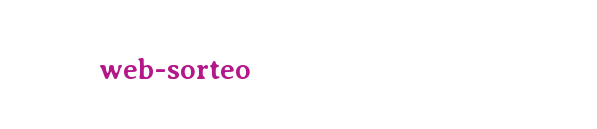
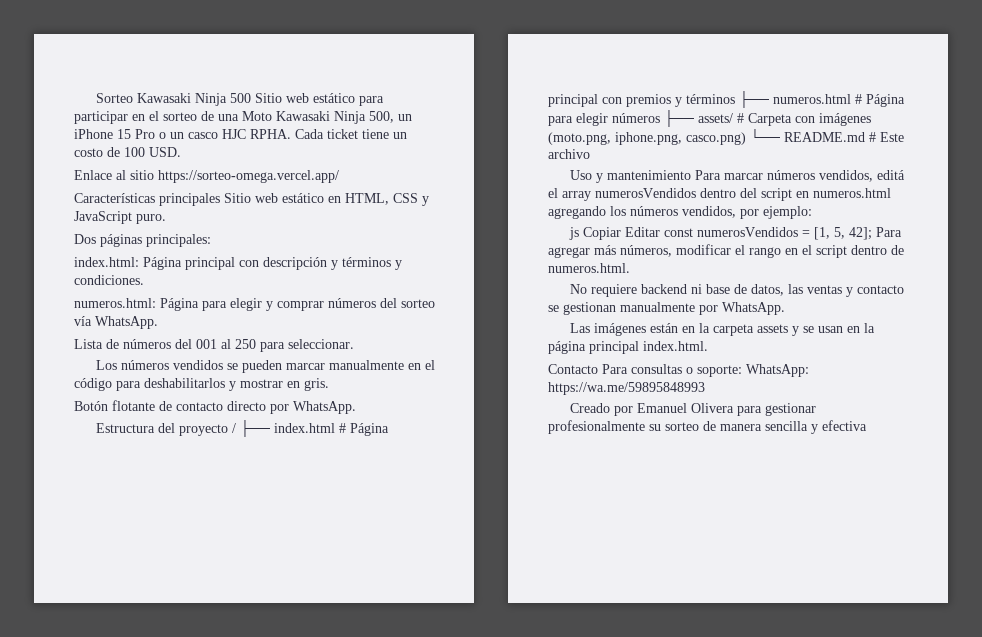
- web-sorteo
+ Sorteo Kawasaki Ninja 500 Sitio web estático para participar en el sorteo de una Moto Kawasaki Ninja 500, un iPhone 15 Pro o un casco HJC RPHA. Cada ticket tiene un costo de 100 USD.
+ Enlace al sitio https://sorteo-omega.vercel.app/
+ Características principales Sitio web estático en HTML, CSS y JavaScript puro.
+ Dos páginas principales:
+ index.html: Página principal con descripción y términos y condiciones.
+ numeros.html: Página para elegir y comprar números del sorteo vía WhatsApp.
+ Lista de números del 001 al 250 para seleccionar.
+ Los números vendidos se pueden marcar manualmente en el código para deshabilitarlos y mostrar en gris.
+ Botón flotante de contacto directo por WhatsApp.
+ Estructura del proyecto / ├── index.html # Página principal con premios y términos ├── numeros.html # Página para elegir números ├── assets/ # Carpeta con imágenes (moto.png, iphone.png, casco.png) └── README.md # Este archivo
+ Uso y mantenimiento Para marcar números vendidos, editá el array numerosVendidos dentro del script en numeros.html agregando los números vendidos, por ejemplo:
+ js Copiar Editar const numerosVendidos = [1, 5, 42]; Para agregar más números, modificar el rango en el script dentro de numeros.html.
+ No requiere backend ni base de datos, las ventas y contacto se gestionan manualmente por WhatsApp.
+ Las imágenes están en la carpeta assets y se usan en la página principal index.html.
+ Contacto Para consultas o soporte: WhatsApp: https://wa.me/59895848993
+ Creado por Emanuel Olivera para gestionar profesionalmente su sorteo de manera sencilla y efectiva

